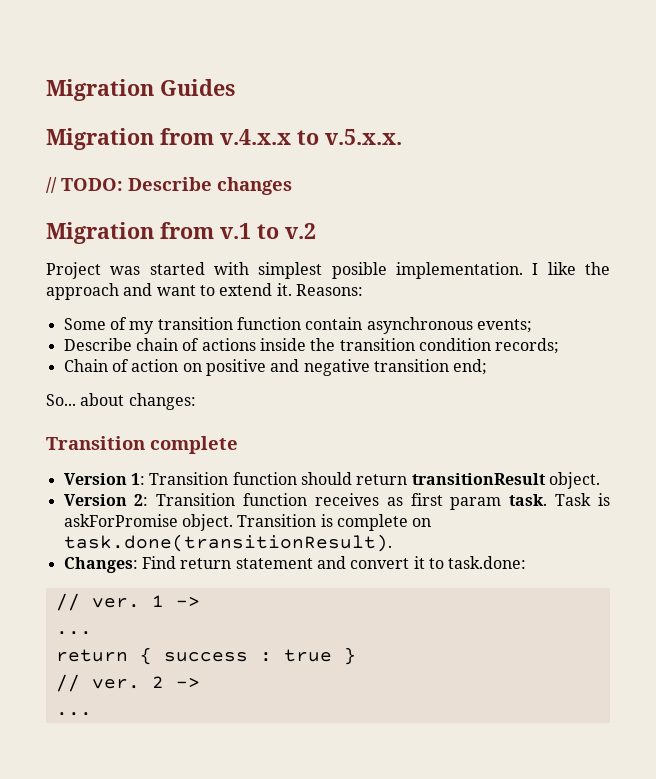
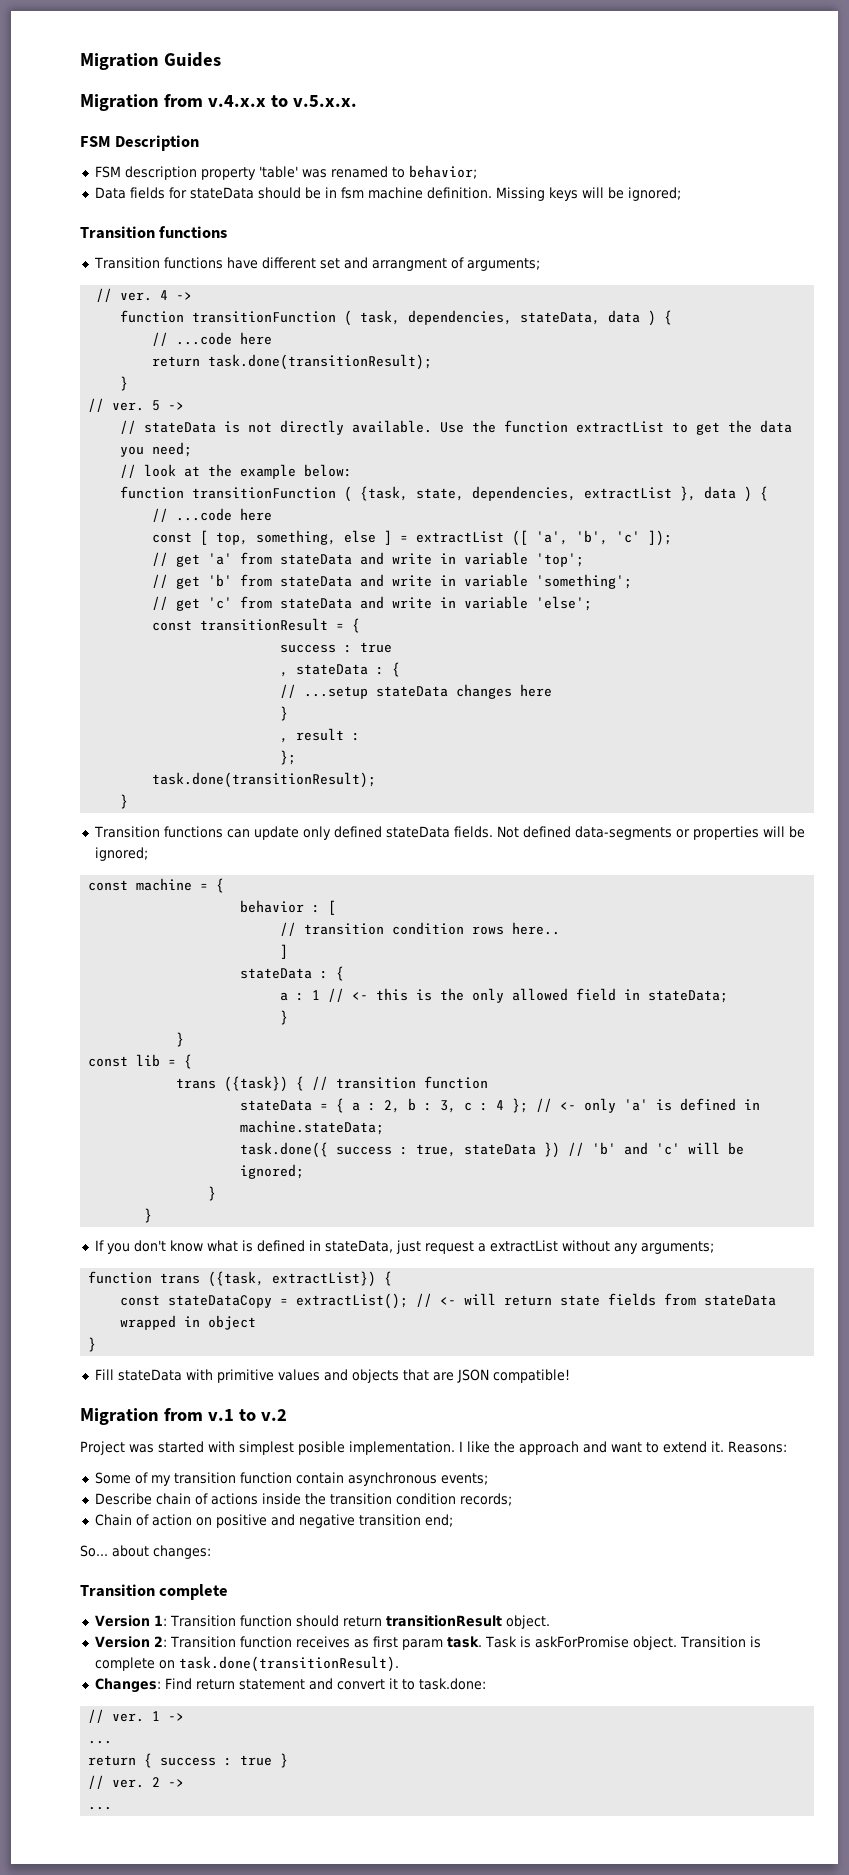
- // TODO: Describe changes
+ FSM Description
+ FSM description property 'table' was renamed to behavior;
+ Data fields for stateData should be in fsm machine definition. Missing keys will be ignored;
+ Transition functions
+ Transition functions have different set and arrangment of arguments;
+ // ver. 4 ->
+ function transitionFunction ( task, dependencies, stateData, data ) {
+ // ...code here
+ return task.done(transitionResult);
+ }
+ // ver. 5 ->
+ // stateData is not directly available. Use the function extractList to get the data you need;
+ // look at the example below:
+ function transitionFunction ( {task, state, dependencies, extractList }, data ) {
+ // ...code here
+ const [ top, something, else ] = extractList ([ 'a', 'b', 'c' ]);
+ // get 'a' from stateData and write in variable 'top';
+ // get 'b' from stateData and write in variable 'something';
+ // get 'c' from stateData and write in variable 'else';
+ const transitionResult = {
+ success : true
+ , stateData : {
+ // ...setup stateData changes here
+ }
+ , result :
+ };
+ task.done(transitionResult);
+ }
+ Transition functions can update only defined stateData fields. Not defined data-segments or properties will be ignored;
+ const machine = {
+ behavior : [
+ // transition condition rows here..
+ ]
+ stateData : {
+ a : 1 // <- this is the only allowed field in stateData;
+ }
+ }
+ const lib = {
+ trans ({task}) { // transition function
+ stateData = { a : 2, b : 3, c : 4 }; // <- only 'a' is defined in machine.stateData;
+ task.done({ success : true, stateData }) // 'b' and 'c' will be ignored;
+ }
+ }
+ If you don't know what is defined in stateData, just request a extractList without any arguments;
+ function trans ({task, extractList}) {
+ const stateDataCopy = extractList(); // <- will return state fields from stateData wrapped in object
+ }
+ Fill stateData with primitive values and objects that are JSON compatible!

